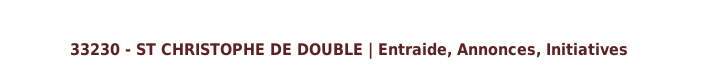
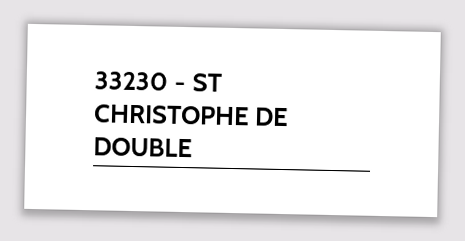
- 33230 - ST CHRISTOPHE DE DOUBLE | Entraide, Annonces, Initiatives
+ 33230 - ST CHRISTOPHE DE DOUBLE

